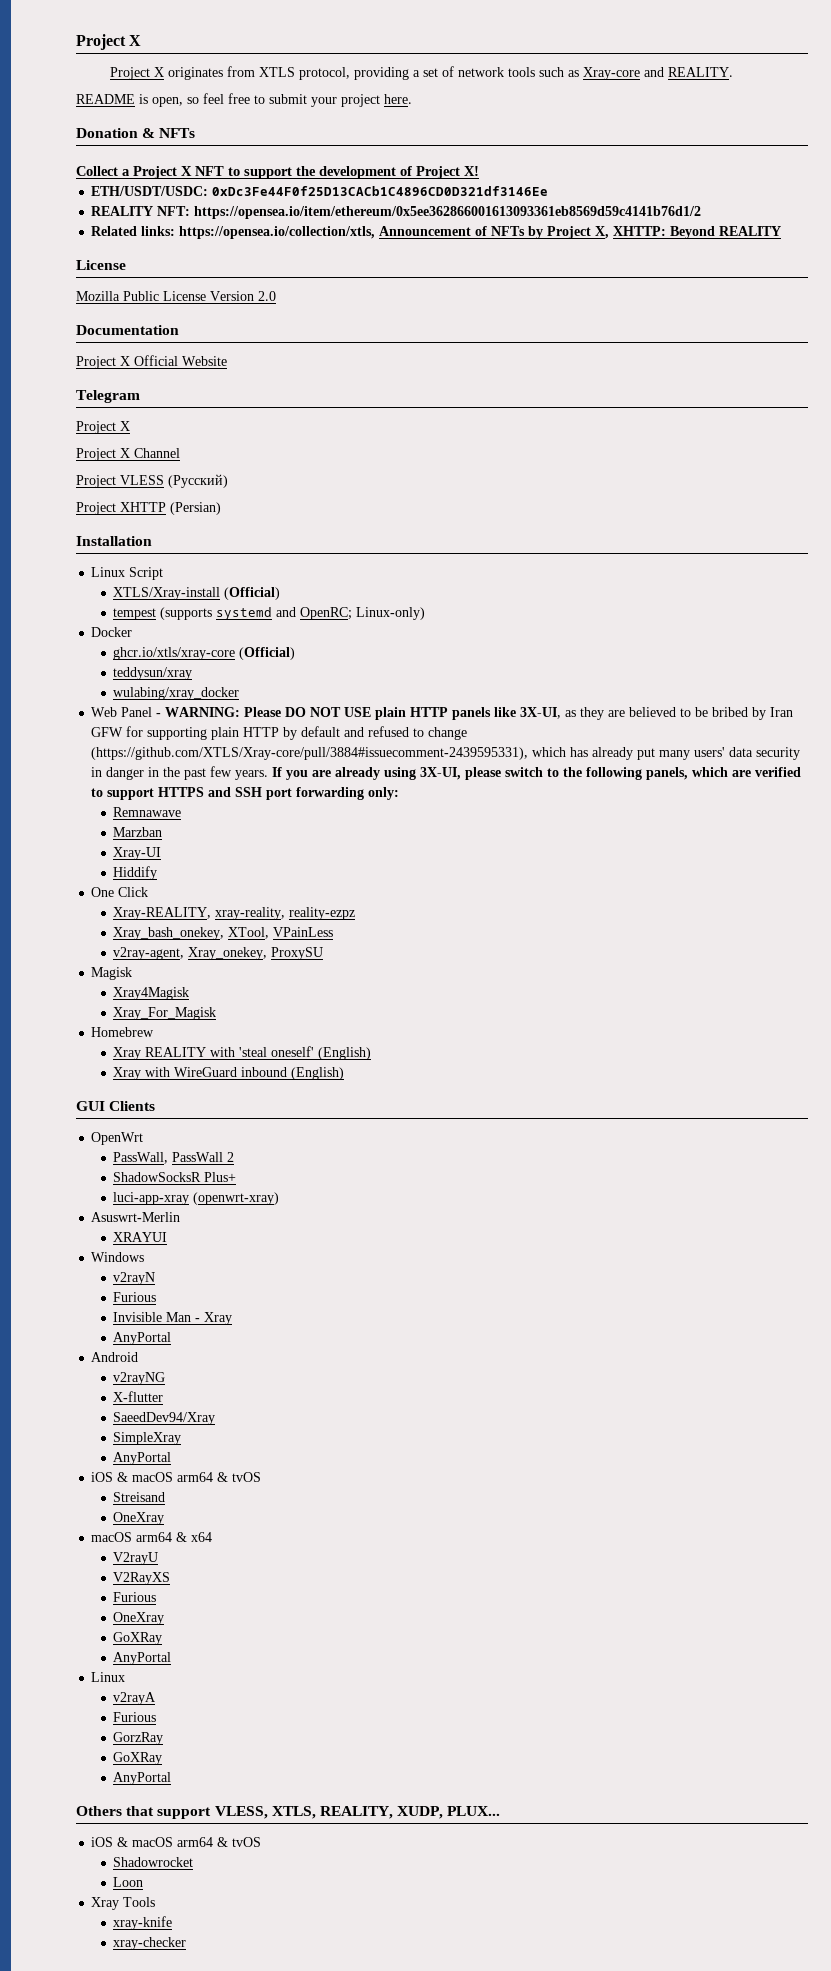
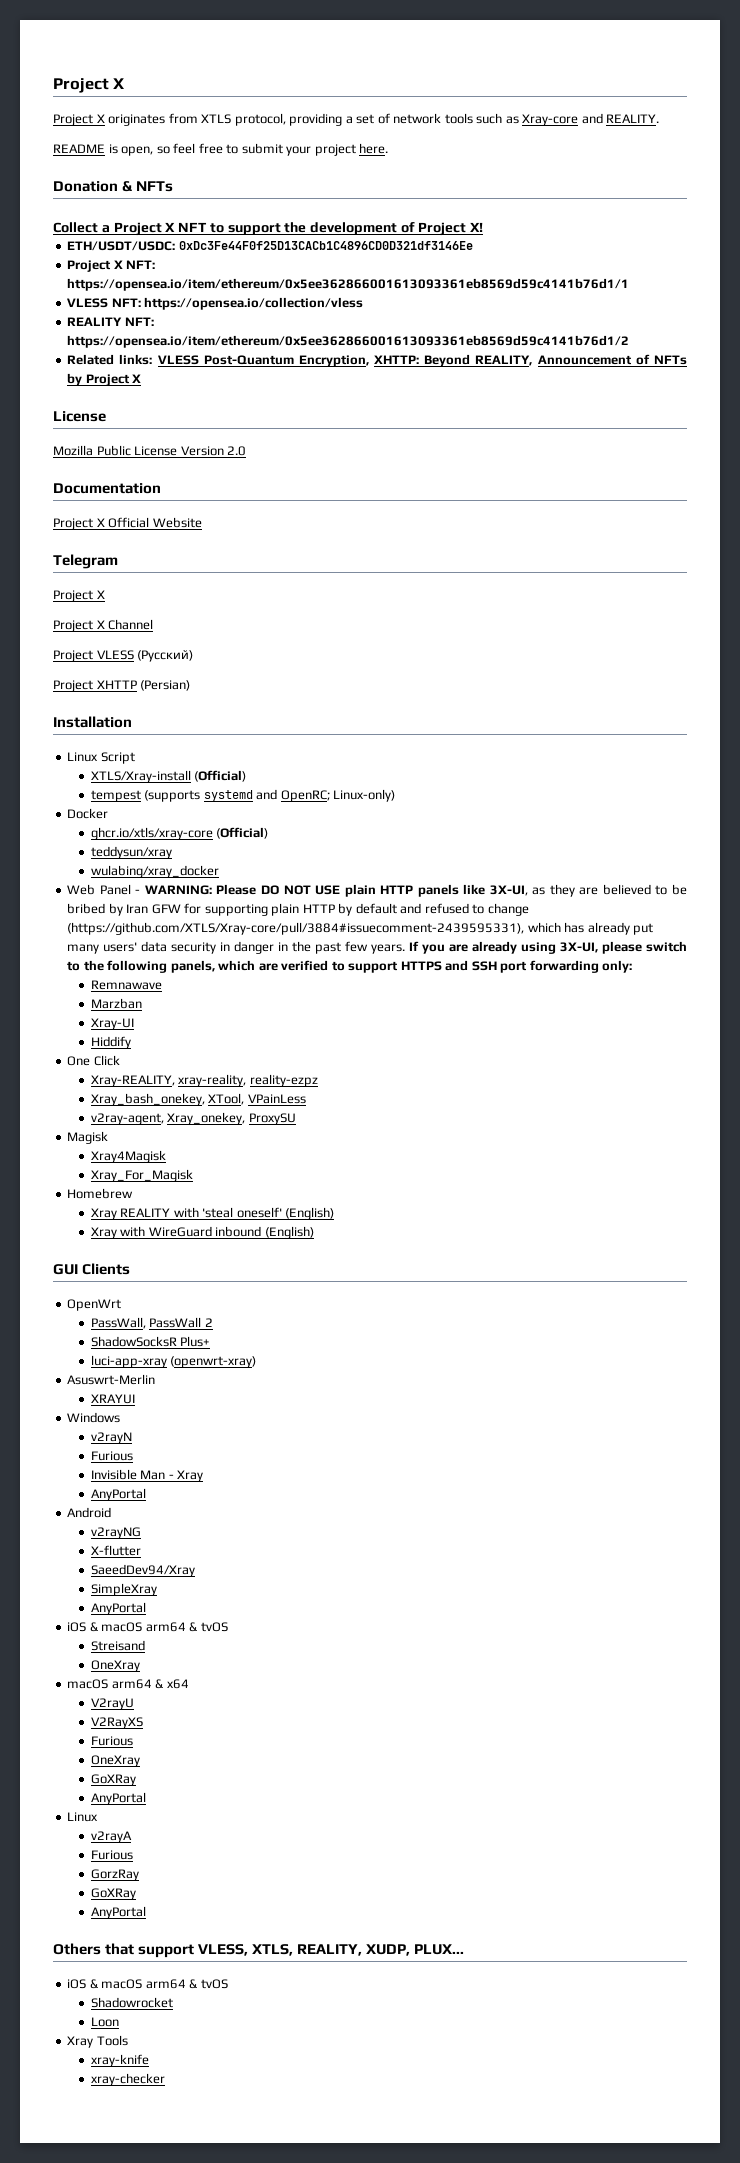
+ Project X NFT: https://opensea.io/item/ethereum/0x5ee362866001613093361eb8569d59c4141b76d1/1
+ VLESS NFT: https://opensea.io/collection/vless
- Related links: https://opensea.io/collection/xtls, Announcement of NFTs by Project X, XHTTP: Beyond REALITY
+ Related links: VLESS Post-Quantum Encryption, XHTTP: Beyond REALITY, Announcement of NFTs by Project X

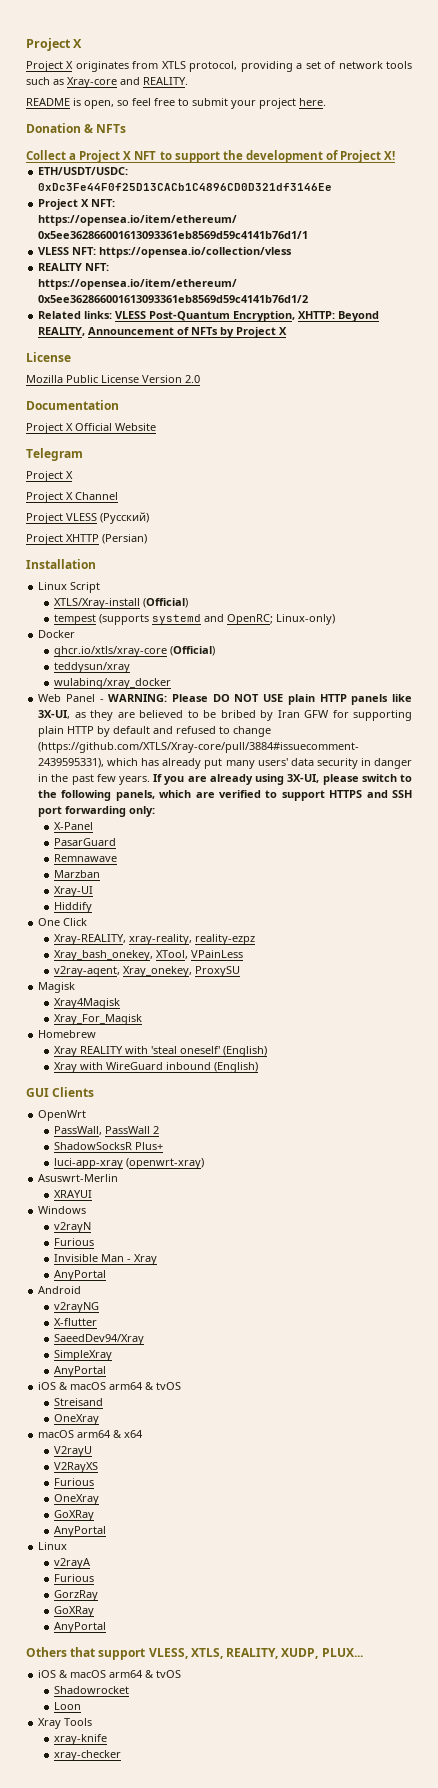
+ X-Panel
+ PasarGuard

